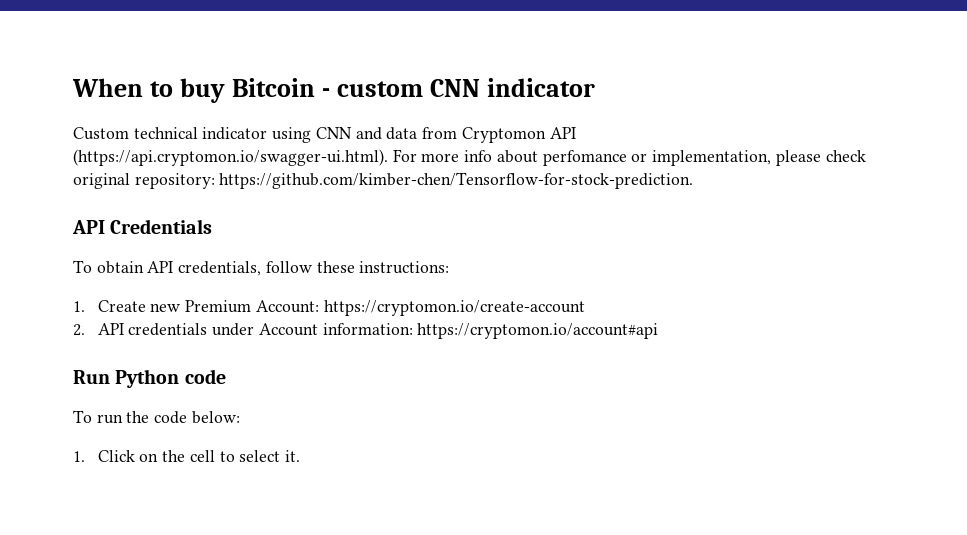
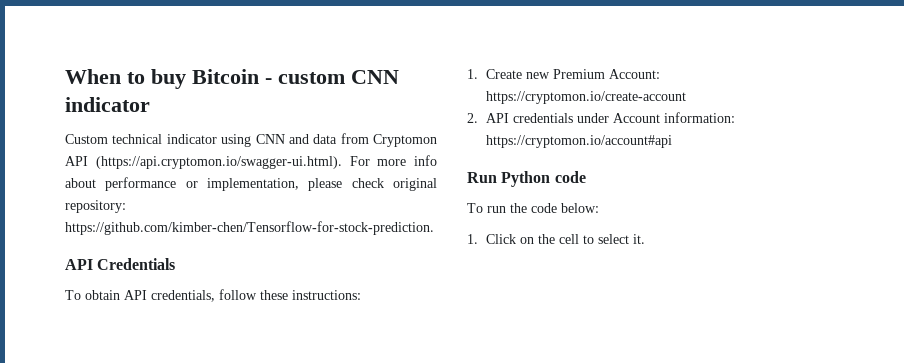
- Custom technical indicator using CNN and data from Cryptomon API (https://api.cryptomon.io/swagger-ui.html). For more info about perfomance or implementation, please check original repository: https://github.com/kimber-chen/Tensorflow-for-stock-prediction.
+ Custom technical indicator using CNN and data from Cryptomon API (https://api.cryptomon.io/swagger-ui.html). For more info about performance or implementation, please check original repository: https://github.com/kimber-chen/Tensorflow-for-stock-prediction.

